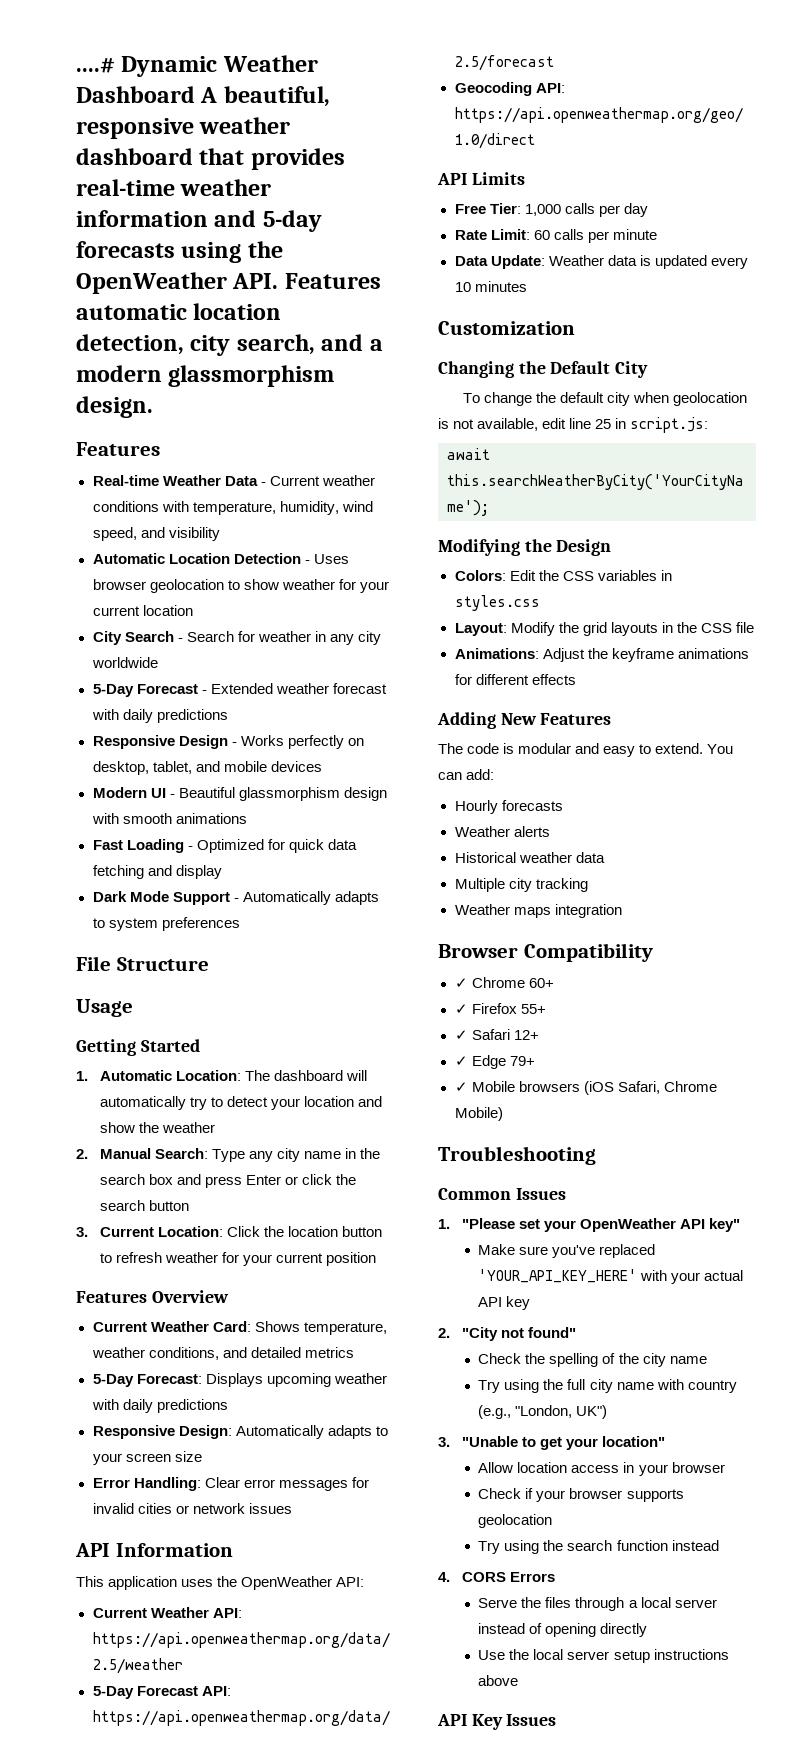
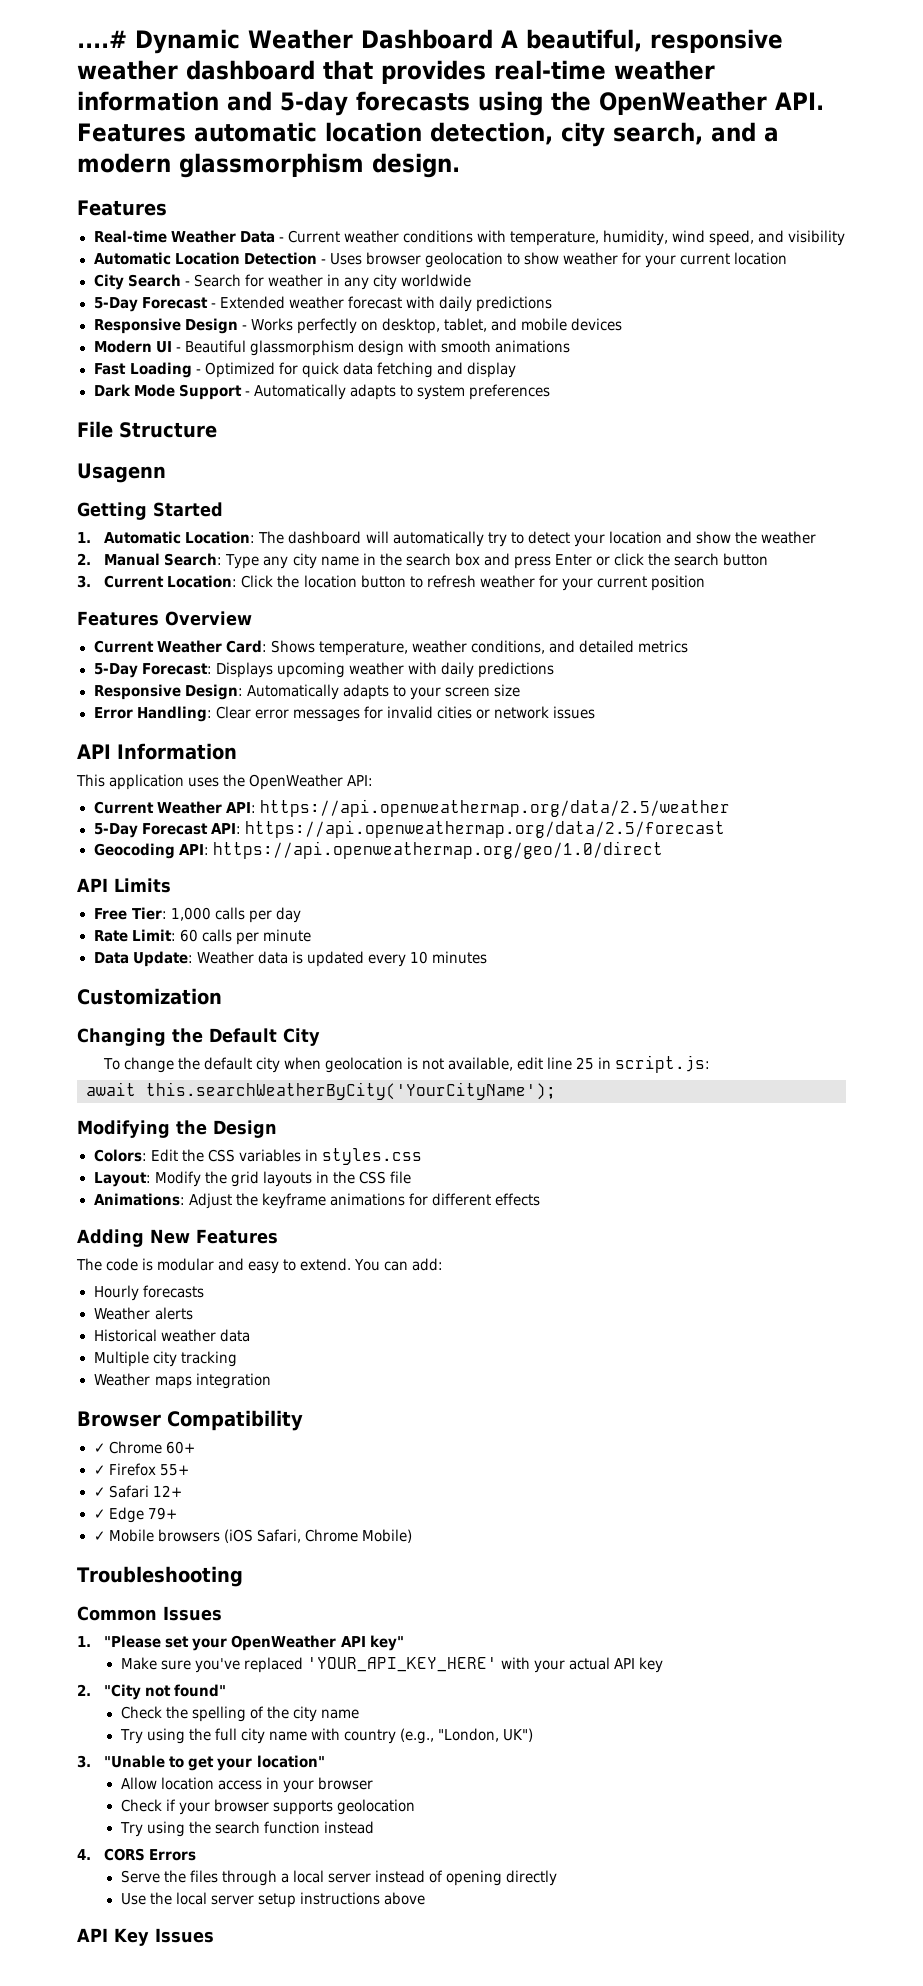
- Usage
+ Usagenn

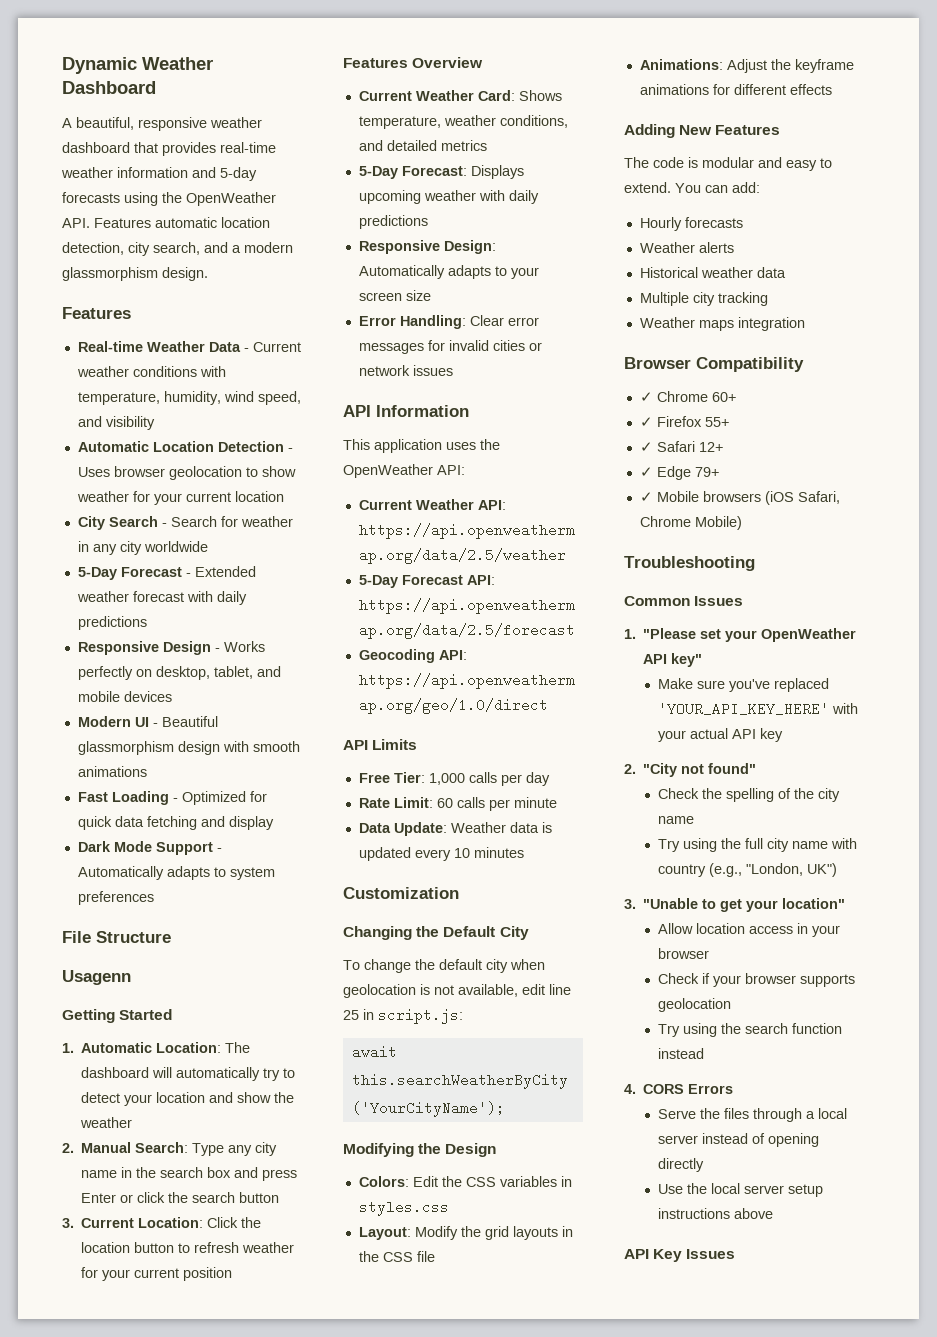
- ....# Dynamic Weather Dashboard A beautiful, responsive weather dashboard that provides real-time weather information and 5-day forecasts using the OpenWeather API. Features automatic location detection, city search, and a modern glassmorphism design.
+ Dynamic Weather Dashboard
+ A beautiful, responsive weather dashboard that provides real-time weather information and 5-day forecasts using the OpenWeather API. Features automatic location detection, city search, and a modern glassmorphism design.

